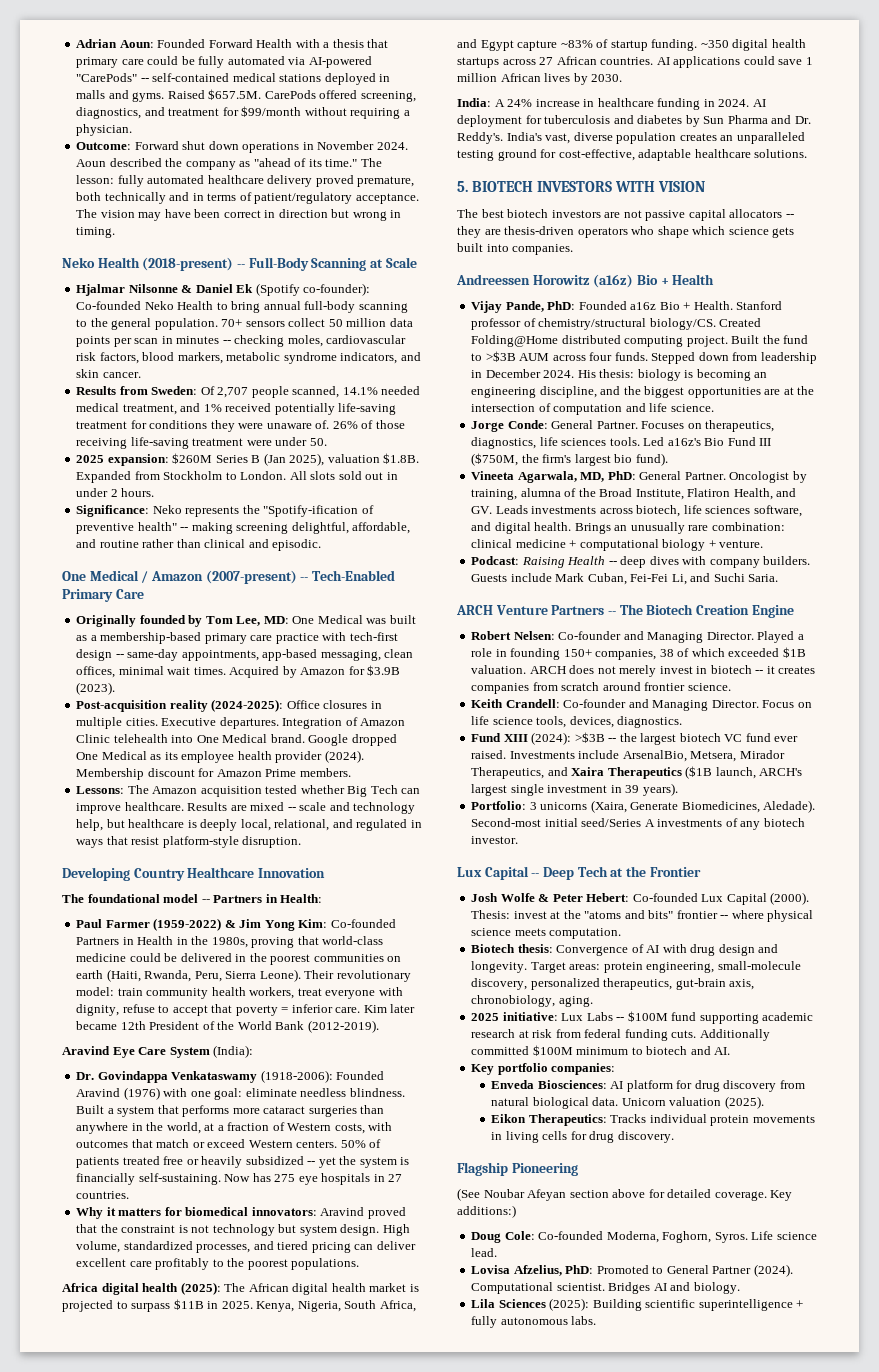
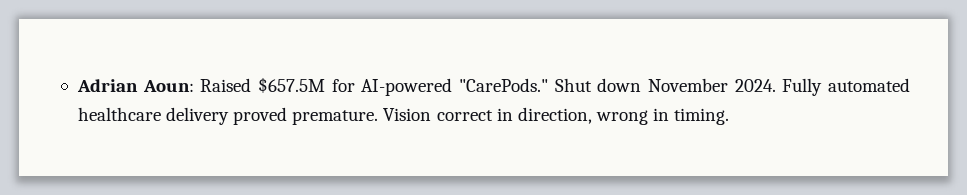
- Adrian Aoun: Founded Forward Health with a thesis that primary care could be fully automated via AI-powered "CarePods" -- self-contained medical stations deployed in malls and gyms. Raised $657.5M. CarePods offered screening, diagnostics, and treatment for $99/month without requiring a physician.
- Outcome: Forward shut down operations in November 2024. Aoun described the company as "ahead of its time." The lesson: fully automated healthcare delivery proved premature, both technically and in terms of patient/regulatory acceptance. The vision may have been correct in direction but wrong in timing.
- Neko Health (2018-present) -- Full-Body Scanning at Scale
- Hjalmar Nilsonne & Daniel Ek (Spotify co-founder): Co-founded Neko Health to bring annual full-body scanning to the general population. 70+ sensors collect 50 million data points per scan in minutes -- checking moles, cardiovascular risk factors, blood markers, metabolic syndrome indicators, and skin cancer.
- Results from Sweden: Of 2,707 people scanned, 14.1% needed medical treatment, and 1% received potentially life-saving treatment for conditions they were unaware of. 26% of those receiving life-saving treatment were under 50.
- 2025 expansion: $260M Series B (Jan 2025), valuation $1.8B. Expanded from Stockholm to London. All slots sold out in under 2 hours.
- Significance: Neko represents the "Spotify-ification of preventive health" -- making screening delightful, affordable, and routine rather than clinical and episodic.
- One Medical / Amazon (2007-present) -- Tech-Enabled Primary Care
- Originally founded by Tom Lee, MD: One Medical was built as a membership-based primary care practice with tech-first design -- same-day appointments, app-based messaging, clean offices, minimal wait times. Acquired by Amazon for $3.9B (2023).
- Post-acquisition reality (2024-2025): Office closures in multiple cities. Executive departures. Integration of Amazon Clinic telehealth into One Medical brand. Google dropped One Medical as its employee health provider (2024). Membership discount for Amazon Prime members.
- Lessons: The Amazon acquisition tested whether Big Tech can improve healthcare. Results are mixed -- scale and technology help, but healthcare is deeply local, relational, and regulated in ways that resist platform-style disruption.
- Developing Country Healthcare Innovation
- The foundational model -- Partners in Health:
- Paul Farmer (1959-2022) & Jim Yong Kim: Co-founded Partners in Health in the 1980s, proving that world-class medicine could be delivered in the poorest communities on earth (Haiti, Rwanda, Peru, Sierra Leone). Their revolutionary model: train community health workers, treat everyone with dignity, refuse to accept that poverty = inferior care. Kim later became 12th President of the World Bank (2012-2019).
- Aravind Eye Care System (India):
- Dr. Govindappa Venkataswamy (1918-2006): Founded Aravind (1976) with one goal: eliminate needless blindness. Built a system that performs more cataract surgeries than anywhere in the world, at a fraction of Western costs, with outcomes that match or exceed Western centers. 50% of patients treated free or heavily subsidized -- yet the system is financially self-sustaining. Now has 275 eye hospitals in 27 countries.
- Why it matters for biomedical innovators: Aravind proved that the constraint is not technology but system design. High volume, standardized processes, and tiered pricing can deliver excellent care profitably to the poorest populations.
- Africa digital health (2025): The African digital health market is projected to surpass $11B in 2025. Kenya, Nigeria, South Africa, and Egypt capture ~83% of startup funding. ~350 digital health startups across 27 African countries. AI applications could save 1 million African lives by 2030.
- India: A 24% increase in healthcare funding in 2024. AI deployment for tuberculosis and diabetes by Sun Pharma and Dr. Reddy's. India's vast, diverse population creates an unparalleled testing ground for cost-effective, adaptable healthcare solutions.
- 5. BIOTECH INVESTORS WITH VISION
- The best biotech investors are not passive capital allocators -- they are thesis-driven operators who shape which science gets built into companies.
- Andreessen Horowitz (a16z) Bio + Health
- Vijay Pande, PhD: Founded a16z Bio + Health. Stanford professor of chemistry/structural biology/CS. Created Folding@Home distributed computing project. Built the fund to >$3B AUM across four funds. Stepped down from leadership in December 2024. His thesis: biology is becoming an engineering discipline, and the biggest opportunities are at the intersection of computation and life science.
- Jorge Conde: General Partner. Focuses on therapeutics, diagnostics, life sciences tools. Led a16z's Bio Fund III ($750M, the firm's largest bio fund).
- Vineeta Agarwala, MD, PhD: General Partner. Oncologist by training, alumna of the Broad Institute, Flatiron Health, and GV. Leads investments across biotech, life sciences software, and digital health. Brings an unusually rare combination: clinical medicine + computational biology + venture.
- Podcast: Raising Health -- deep dives with company builders. Guests include Mark Cuban, Fei-Fei Li, and Suchi Saria.
- ARCH Venture Partners -- The Biotech Creation Engine
- Robert Nelsen: Co-founder and Managing Director. Played a role in founding 150+ companies, 38 of which exceeded $1B valuation. ARCH does not merely invest in biotech -- it creates companies from scratch around frontier science.
- Keith Crandell: Co-founder and Managing Director. Focus on life science tools, devices, diagnostics.
- Fund XIII (2024): >$3B -- the largest biotech VC fund ever raised. Investments include ArsenalBio, Metsera, Mirador Therapeutics, and Xaira Therapeutics ($1B launch, ARCH's largest single investment in 39 years).
- Portfolio: 3 unicorns (Xaira, Generate Biomedicines, Aledade). Second-most initial seed/Series A investments of any biotech investor.
- Lux Capital -- Deep Tech at the Frontier
- Josh Wolfe & Peter Hebert: Co-founded Lux Capital (2000). Thesis: invest at the "atoms and bits" frontier -- where physical science meets computation.
- Biotech thesis: Convergence of AI with drug design and longevity. Target areas: protein engineering, small-molecule discovery, personalized therapeutics, gut-brain axis, chronobiology, aging.
- 2025 initiative: Lux Labs -- $100M fund supporting academic research at risk from federal funding cuts. Additionally committed $100M minimum to biotech and AI.
- Key portfolio companies:
- Enveda Biosciences: AI platform for drug discovery from natural biological data. Unicorn valuation (2025).
- Eikon Therapeutics: Tracks individual protein movements in living cells for drug discovery.
- Flagship Pioneering
- (See Noubar Afeyan section above for detailed coverage. Key additions:)
- Doug Cole: Co-founded Moderna, Foghorn, Syros. Life science lead.
- Lovisa Afzelius, PhD: Promoted to General Partner (2024). Computational scientist. Bridges AI and biology.
- Lila Sciences (2025): Building scientific superintelligence + fully autonomous labs.
+ Adrian Aoun: Raised $657.5M for AI-powered "CarePods." Shut down November 2024. Fully automated healthcare delivery proved premature. Vision correct in direction, wrong in timing.

